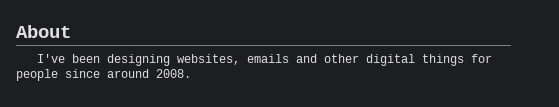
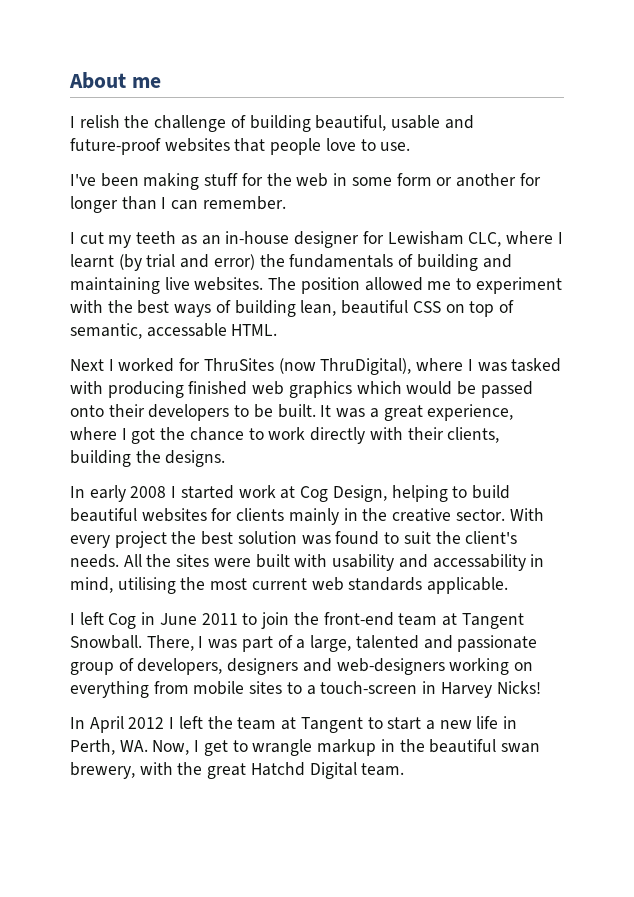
- About
- I've been designing websites, emails and other digital things for people since around 2008.
+ About me
+ I relish the challenge of building beautiful, usable and future-proof websites that people love to use.
+ I've been making stuff for the web in some form or another for longer than I can remember.
+ I cut my teeth as an in-house designer for Lewisham CLC, where I learnt (by trial and error) the fundamentals of building and maintaining live websites. The position allowed me to experiment with the best ways of building lean, beautiful CSS on top of semantic, accessable HTML.
+ Next I worked for ThruSites (now ThruDigital), where I was tasked with producing finished web graphics which would be passed onto their developers to be built. It was a great experience, where I got the chance to work directly with their clients, building the designs.
+ In early 2008 I started work at Cog Design, helping to build beautiful websites for clients mainly in the creative sector. With every project the best solution was found to suit the client's needs. All the sites were built with usability and accessability in mind, utilising the most current web standards applicable.
+ I left Cog in June 2011 to join the front-end team at Tangent Snowball. There, I was part of a large, talented and passionate group of developers, designers and web-designers working on everything from mobile sites to a touch-screen in Harvey Nicks!
+ In April 2012 I left the team at Tangent to start a new life in Perth, WA. Now, I get to wrangle markup in the beautiful swan brewery, with the great Hatchd Digital team.

